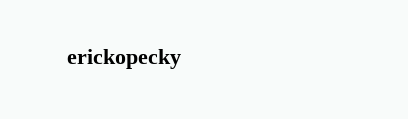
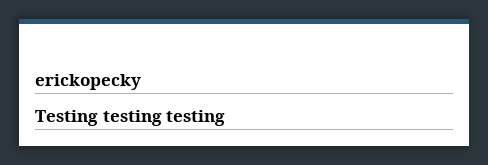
+ Testing testing testing

